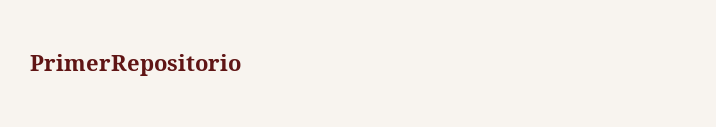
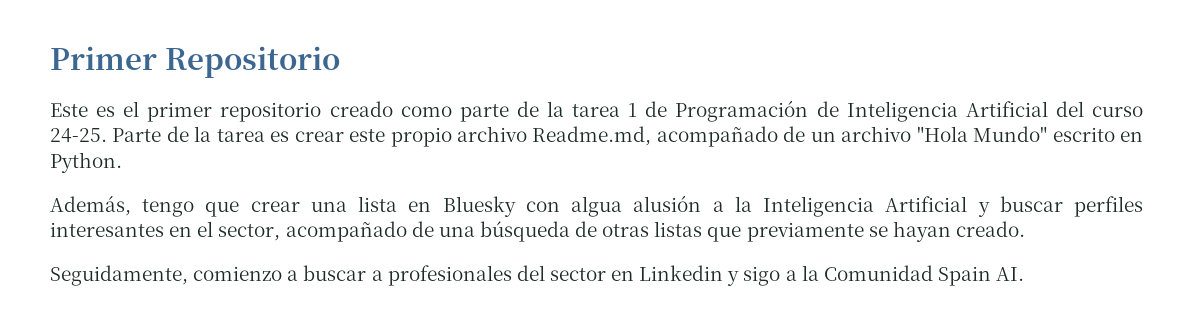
- PrimerRepositorio
+ Primer Repositorio
+ Este es el primer repositorio creado como parte de la tarea 1 de Programación de Inteligencia Artificial del curso 24-25. Parte de la tarea es crear este propio archivo Readme.md, acompañado de un archivo "Hola Mundo" escrito en Python.
+ Además, tengo que crear una lista en Bluesky con algua alusión a la Inteligencia Artificial y buscar perfiles interesantes en el sector, acompañado de una búsqueda de otras listas que previamente se hayan creado.
+ Seguidamente, comienzo a buscar a profesionales del sector en Linkedin y sigo a la Comunidad Spain AI.

